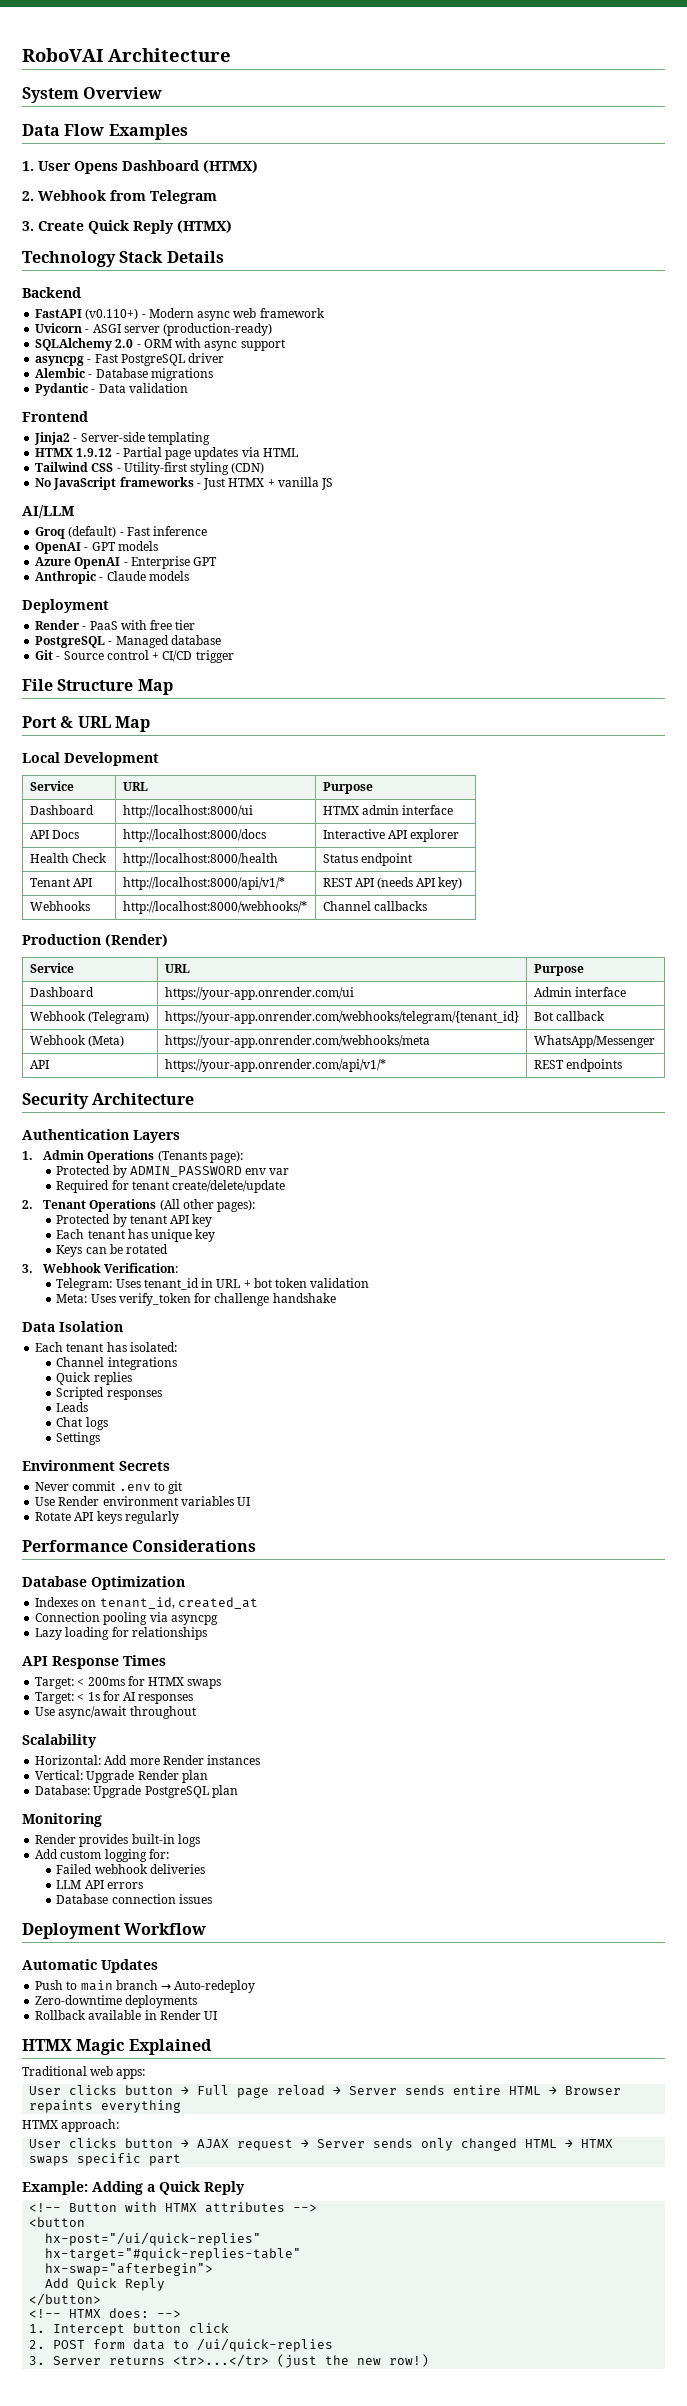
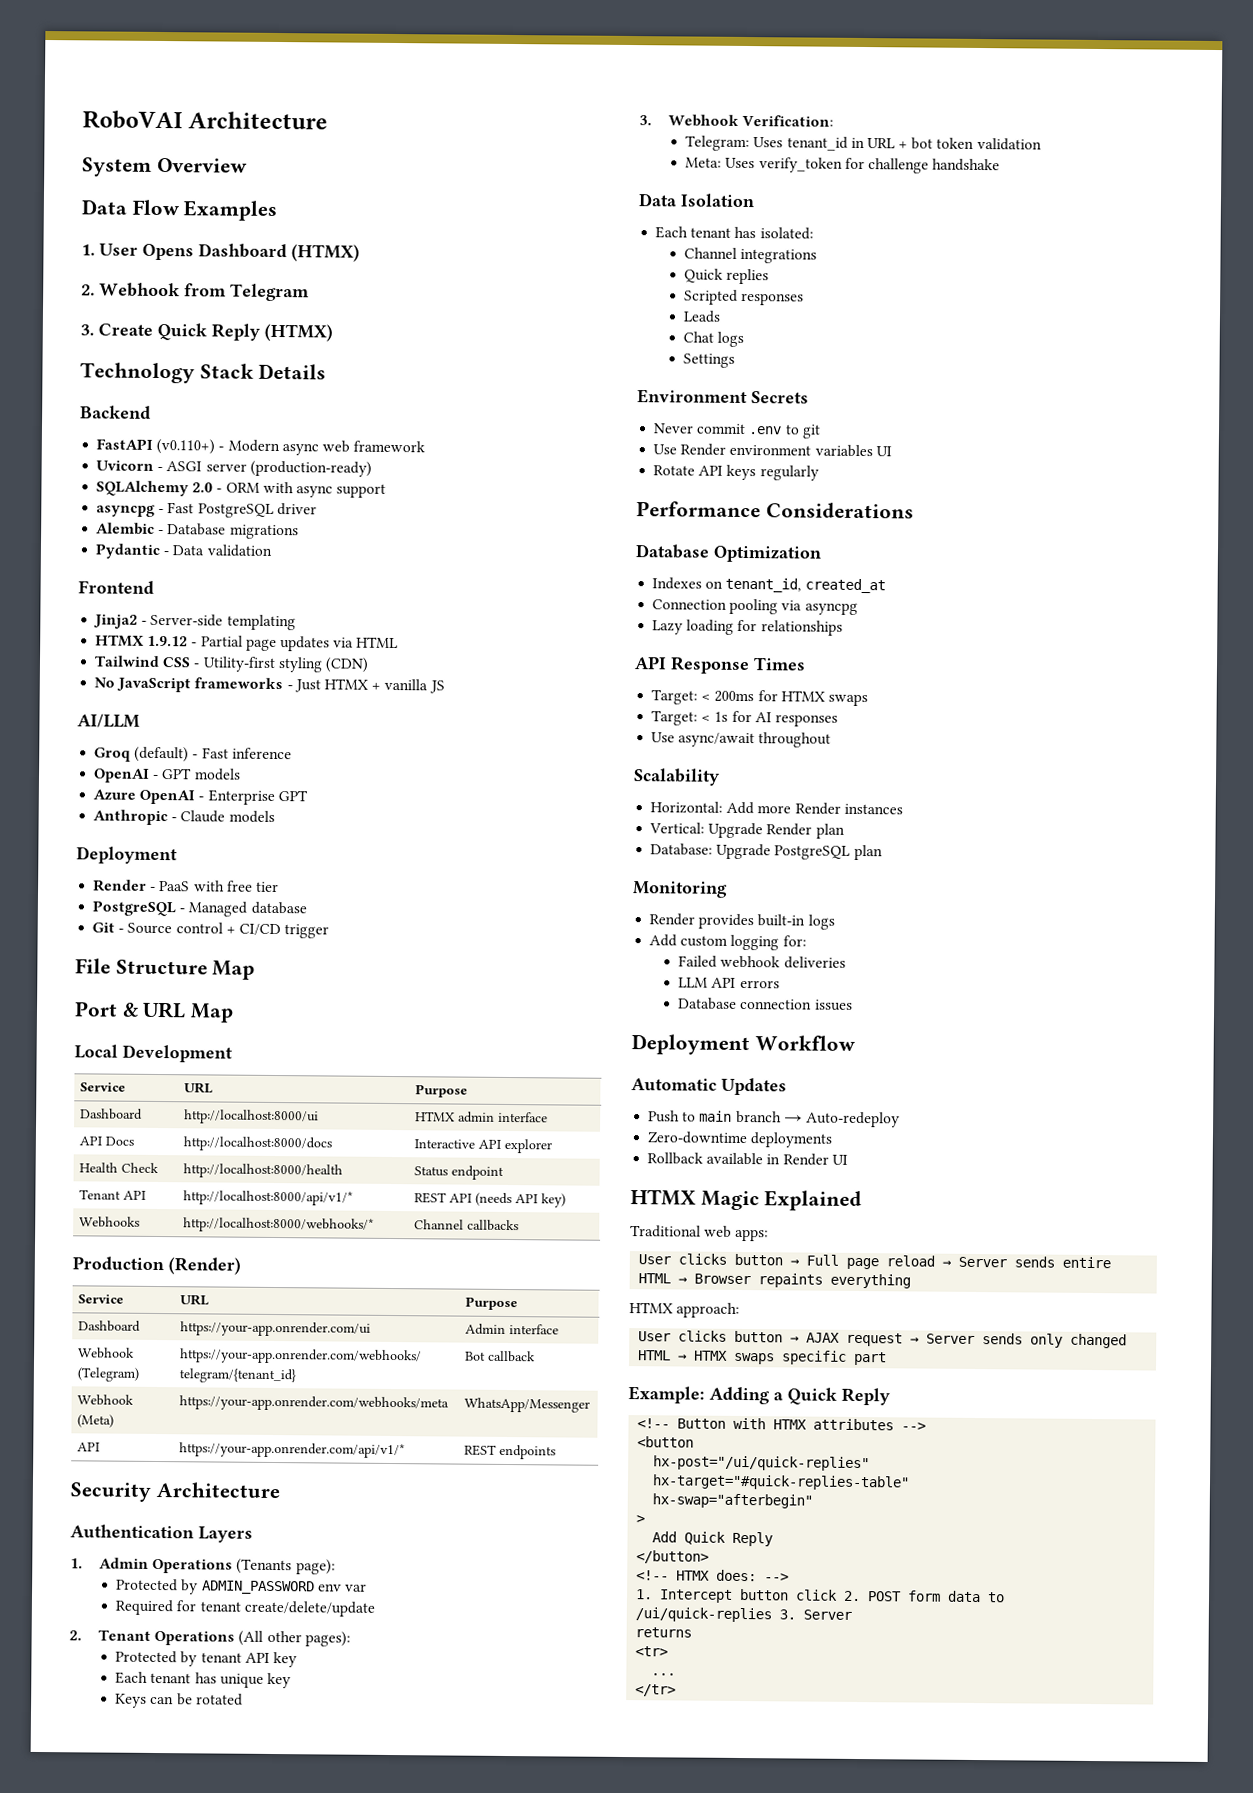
- hx-swap="afterbegin">
+ hx-swap="afterbegin"
+ >
- 1. Intercept button click
- 2. POST form data to /ui/quick-replies
- 3. Server returns <tr>...</tr> (just the new row!)
+ 1. Intercept button click 2. POST form data to /ui/quick-replies 3. Server
+ returns
+ <tr>
+ ...
+ </tr>

